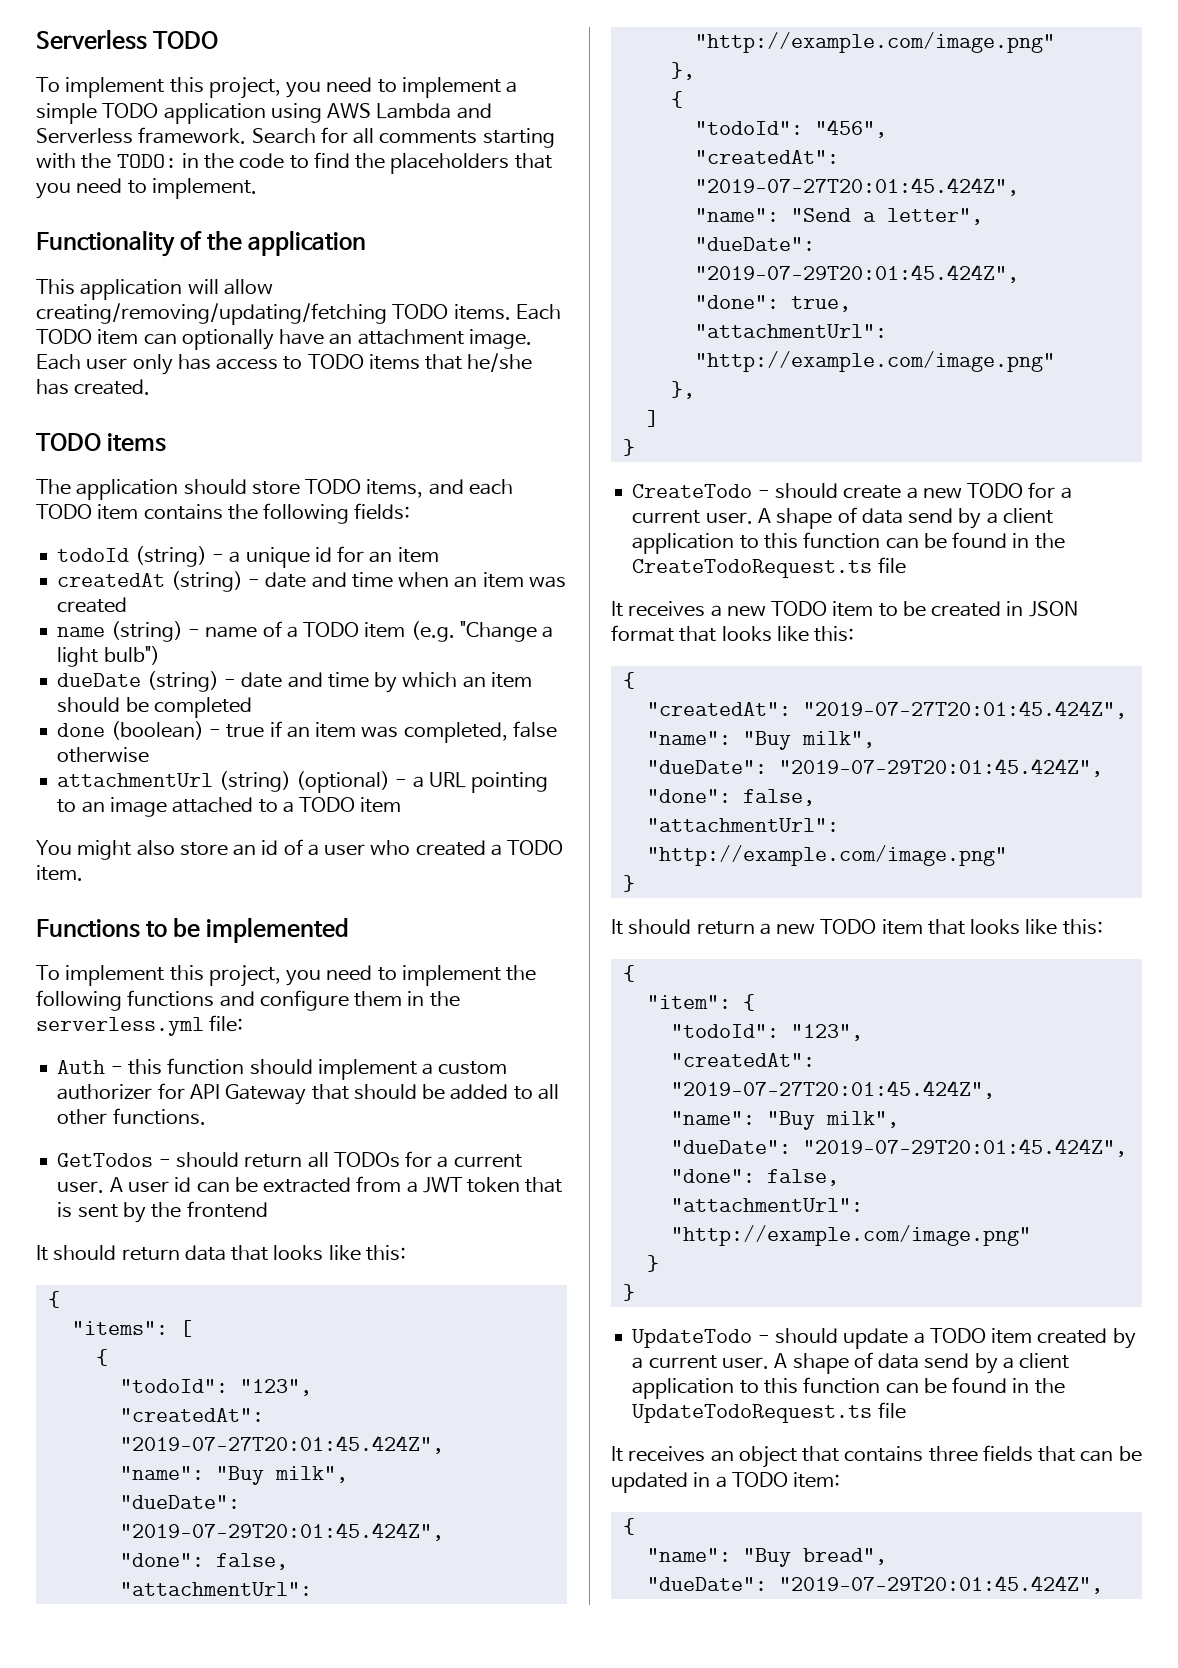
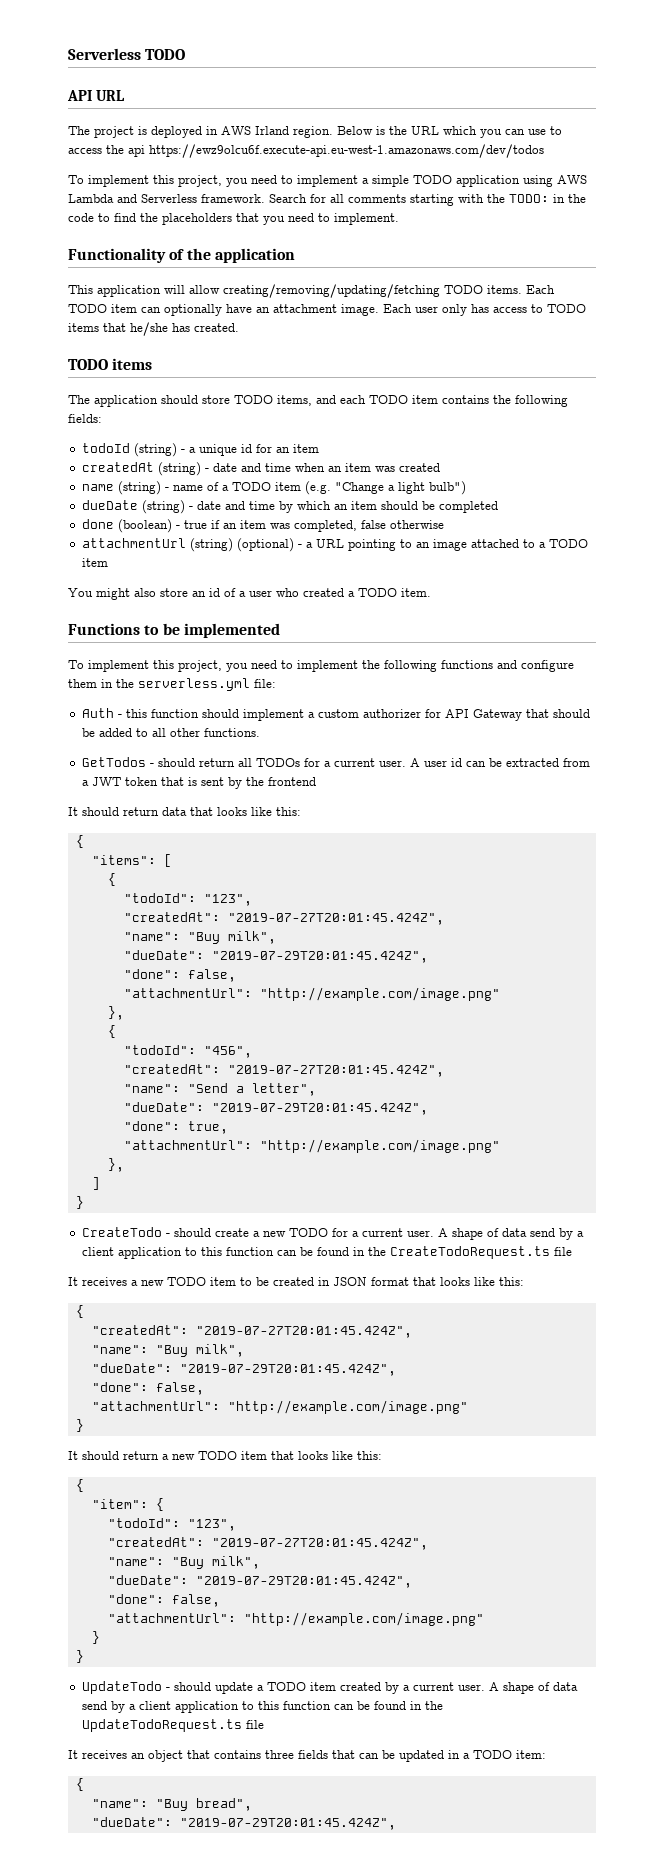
+ API URL
+ The project is deployed in AWS Irland region. Below is the URL which you can use to access the api https://ewz9olcu6f.execute-api.eu-west-1.amazonaws.com/dev/todos

